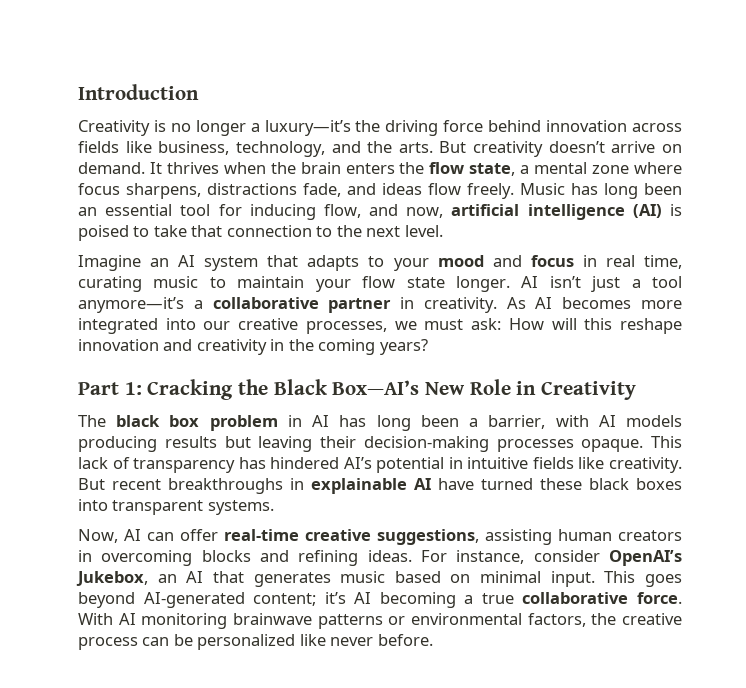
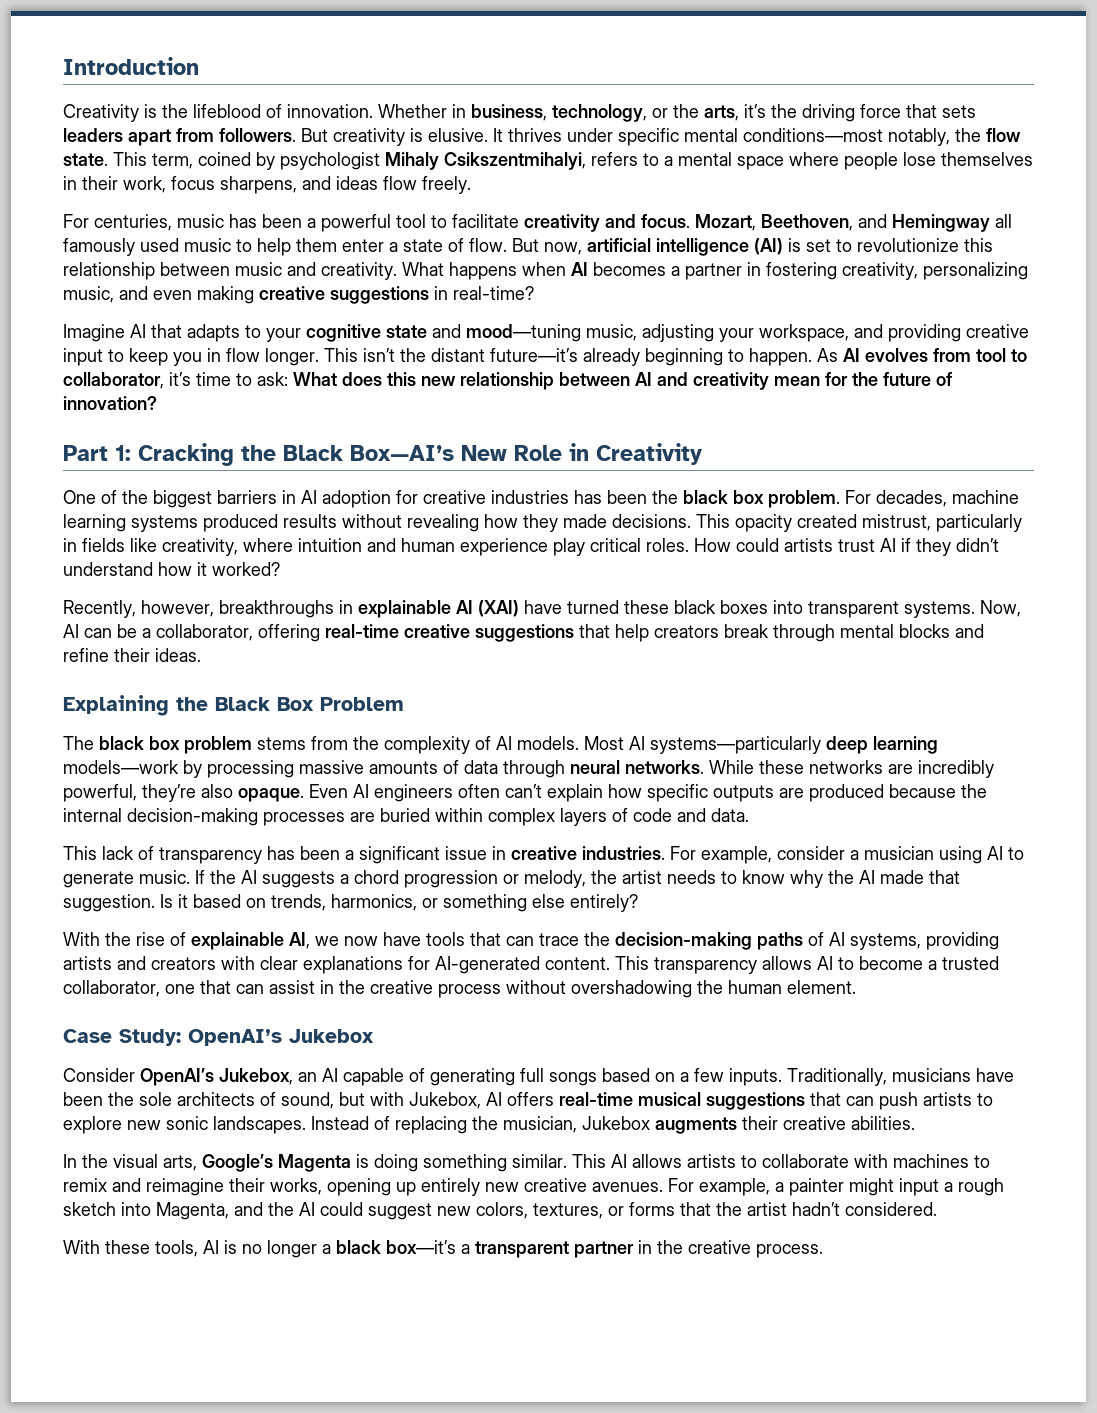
- Creativity is no longer a luxury—it’s the driving force behind innovation across fields like business, technology, and the arts. But creativity doesn’t arrive on demand. It thrives when the brain enters the flow state, a mental zone where focus sharpens, distractions fade, and ideas flow freely. Music has long been an essential tool for inducing flow, and now, artificial intelligence (AI) is poised to take that connection to the next level.
- Imagine an AI system that adapts to your mood and focus in real time, curating music to maintain your flow state longer. AI isn’t just a tool anymore—it’s a collaborative partner in creativity. As AI becomes more integrated into our creative processes, we must ask: How will this reshape innovation and creativity in the coming years?
+ Creativity is the lifeblood of innovation. Whether in business, technology, or the arts, it’s the driving force that sets leaders apart from followers. But creativity is elusive. It thrives under specific mental conditions—most notably, the flow state. This term, coined by psychologist Mihaly Csikszentmihalyi, refers to a mental space where people lose themselves in their work, focus sharpens, and ideas flow freely.
+ For centuries, music has been a powerful tool to facilitate creativity and focus. Mozart, Beethoven, and Hemingway all famously used music to help them enter a state of flow. But now, artificial intelligence (AI) is set to revolutionize this relationship between music and creativity. What happens when AI becomes a partner in fostering creativity, personalizing music, and even making creative suggestions in real-time?
+ Imagine AI that adapts to your cognitive state and mood—tuning music, adjusting your workspace, and providing creative input to keep you in flow longer. This isn’t the distant future—it’s already beginning to happen. As AI evolves from tool to collaborator, it’s time to ask: What does this new relationship between AI and creativity mean for the future of innovation?
- The black box problem in AI has long been a barrier, with AI models producing results but leaving their decision-making processes opaque. This lack of transparency has hindered AI’s potential in intuitive fields like creativity. But recent breakthroughs in explainable AI have turned these black boxes into transparent systems.
- Now, AI can offer real-time creative suggestions, assisting human creators in overcoming blocks and refining ideas. For instance, consider OpenAI’s Jukebox, an AI that generates music based on minimal input. This goes beyond AI-generated content; it’s AI becoming a true collaborative force. With AI monitoring brainwave patterns or environmental factors, the creative process can be personalized like never before.
+ One of the biggest barriers in AI adoption for creative industries has been the black box problem. For decades, machine learning systems produced results without revealing how they made decisions. This opacity created mistrust, particularly in fields like creativity, where intuition and human experience play critical roles. How could artists trust AI if they didn’t understand how it worked?
+ Recently, however, breakthroughs in explainable AI (XAI) have turned these black boxes into transparent systems. Now, AI can be a collaborator, offering real-time creative suggestions that help creators break through mental blocks and refine their ideas.
+ Explaining the Black Box Problem
+ The black box problem stems from the complexity of AI models. Most AI systems—particularly deep learning models—work by processing massive amounts of data through neural networks. While these networks are incredibly powerful, they’re also opaque. Even AI engineers often can’t explain how specific outputs are produced because the internal decision-making processes are buried within complex layers of code and data.
+ This lack of transparency has been a significant issue in creative industries. For example, consider a musician using AI to generate music. If the AI suggests a chord progression or melody, the artist needs to know why the AI made that suggestion. Is it based on trends, harmonics, or something else entirely?
+ With the rise of explainable AI, we now have tools that can trace the decision-making paths of AI systems, providing artists and creators with clear explanations for AI-generated content. This transparency allows AI to become a trusted collaborator, one that can assist in the creative process without overshadowing the human element.
+ Case Study: OpenAI’s Jukebox
+ Consider OpenAI’s Jukebox, an AI capable of generating full songs based on a few inputs. Traditionally, musicians have been the sole architects of sound, but with Jukebox, AI offers real-time musical suggestions that can push artists to explore new sonic landscapes. Instead of replacing the musician, Jukebox augments their creative abilities.
+ In the visual arts, Google’s Magenta is doing something similar. This AI allows artists to collaborate with machines to remix and reimagine their works, opening up entirely new creative avenues. For example, a painter might input a rough sketch into Magenta, and the AI could suggest new colors, textures, or forms that the artist hadn’t considered.
+ With these tools, AI is no longer a black box—it’s a transparent partner in the creative process.

